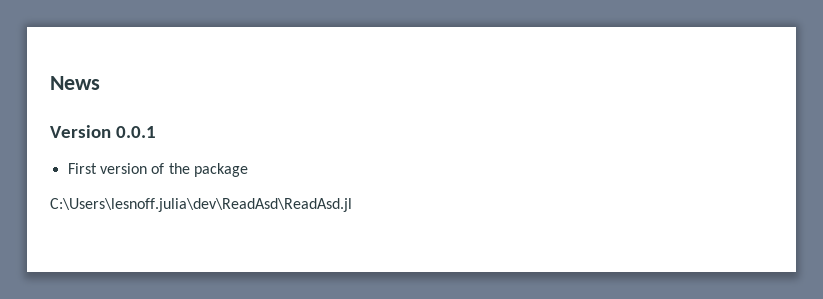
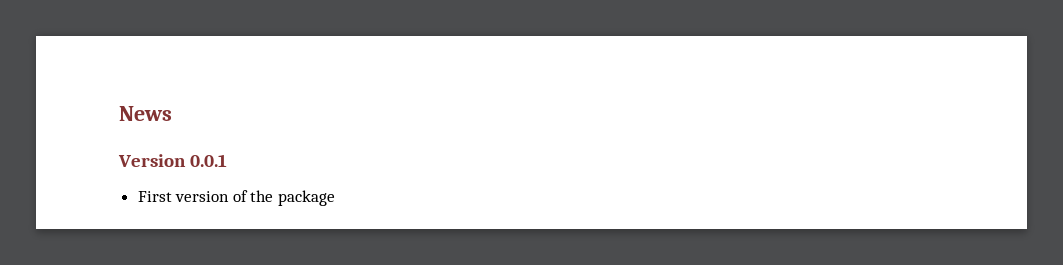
- C:\Users\lesnoff.julia\dev\ReadAsd\ReadAsd.jl

